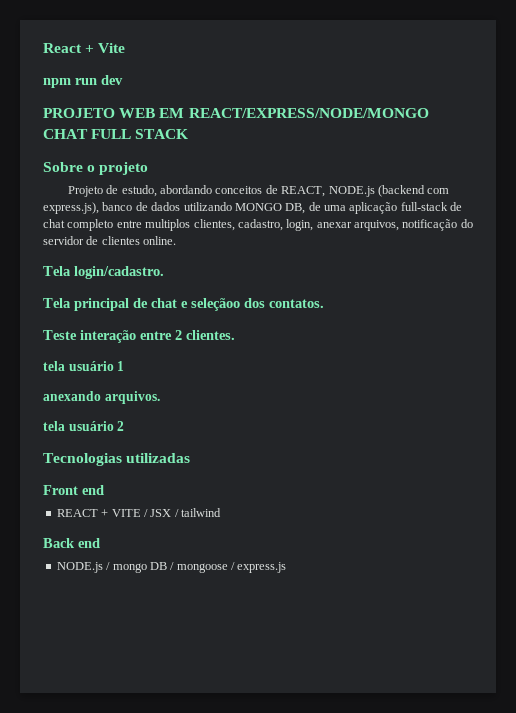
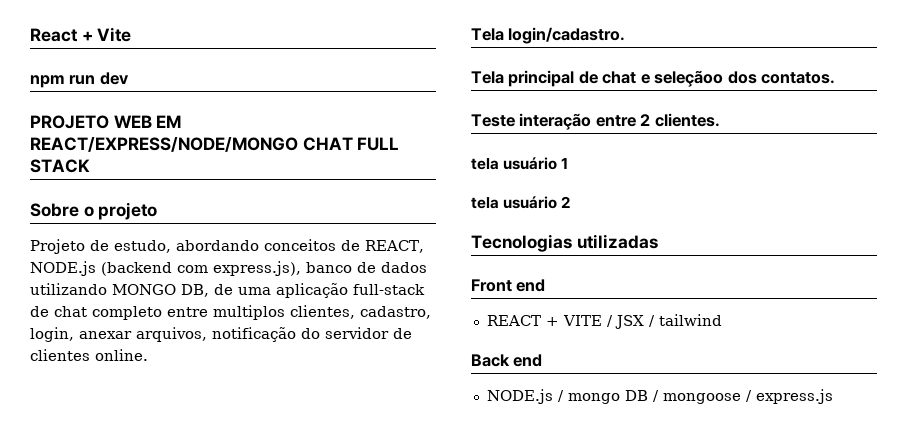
- anexando arquivos.

